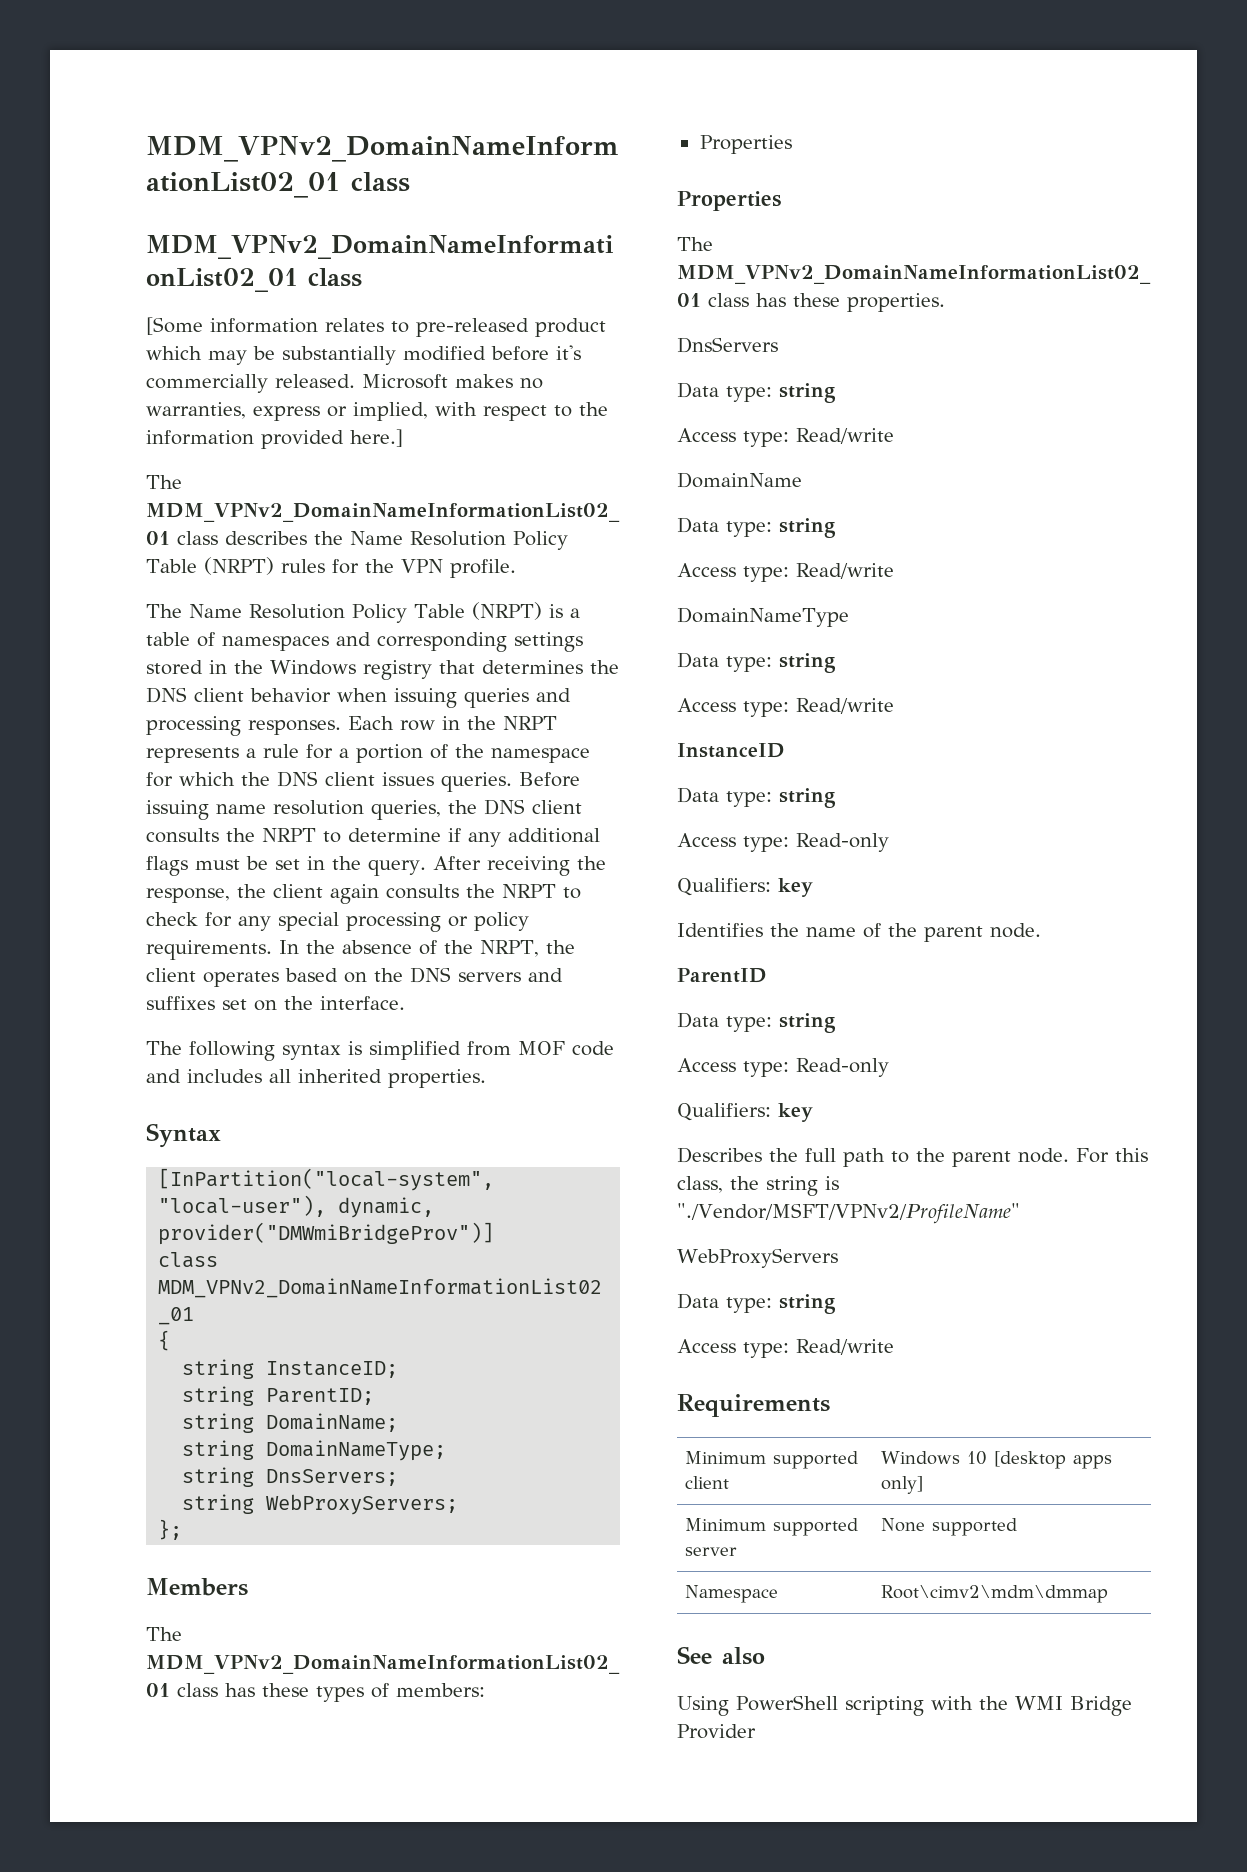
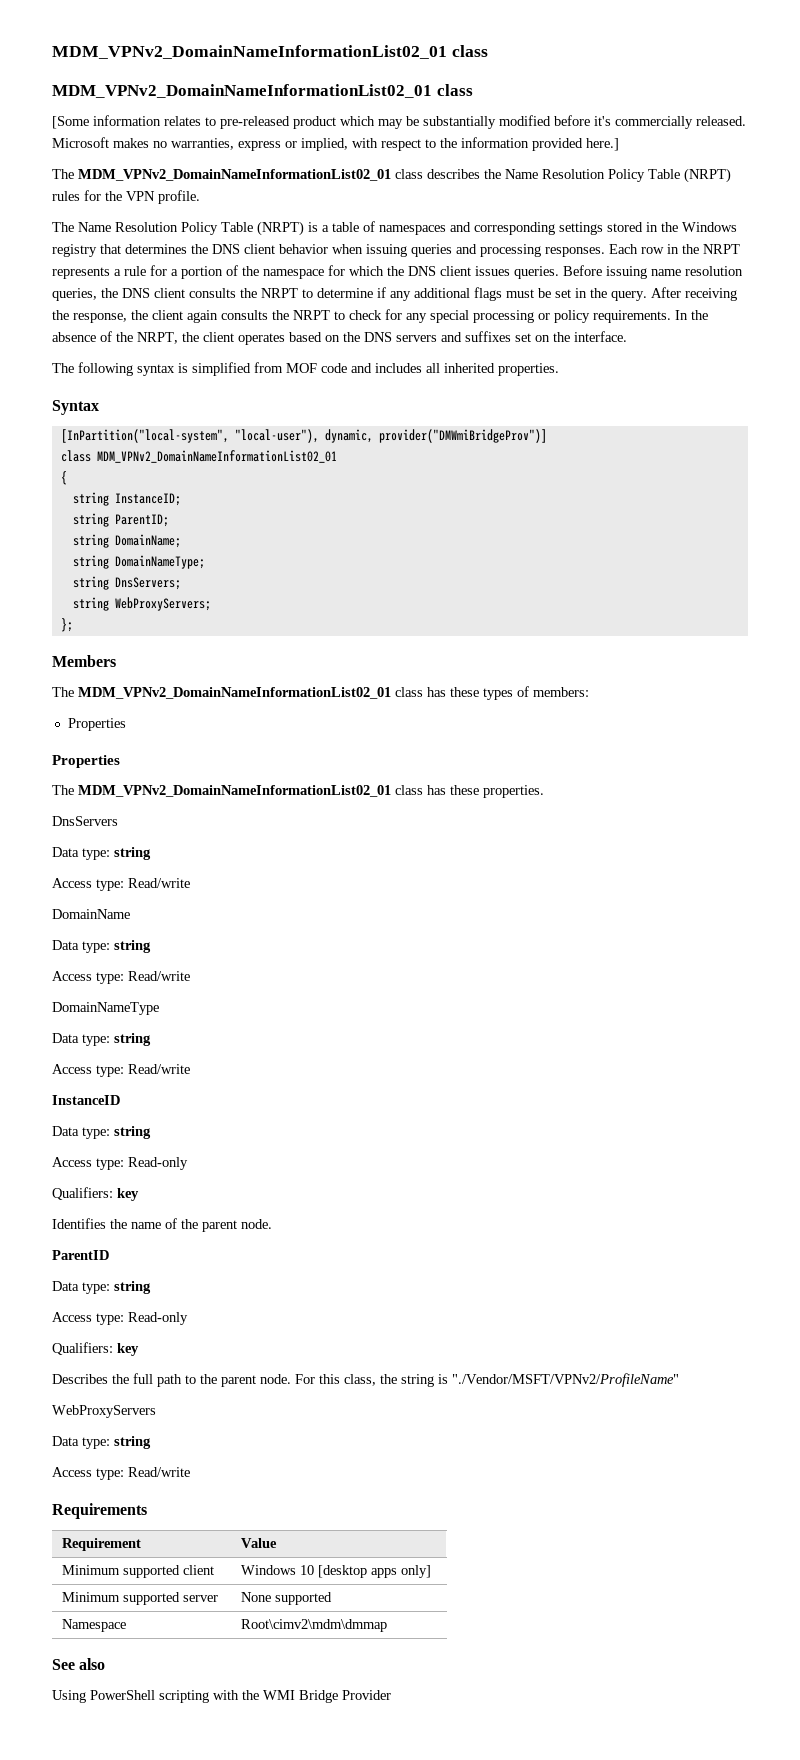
+ Requirement | Value

